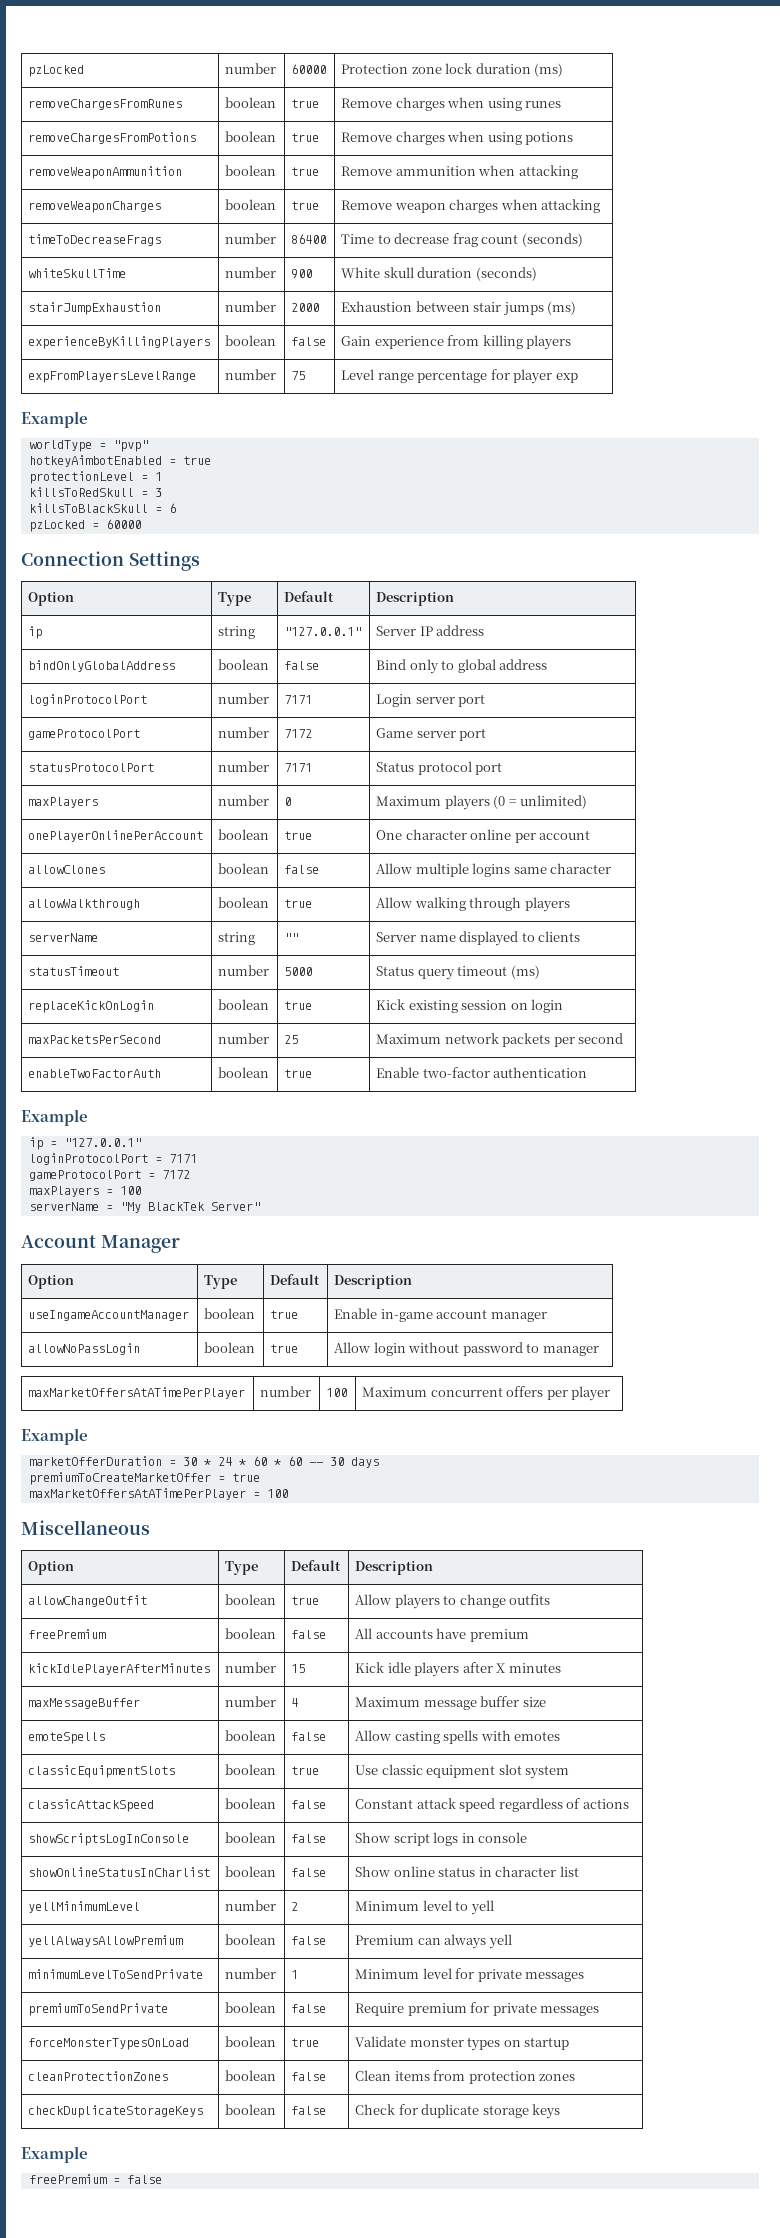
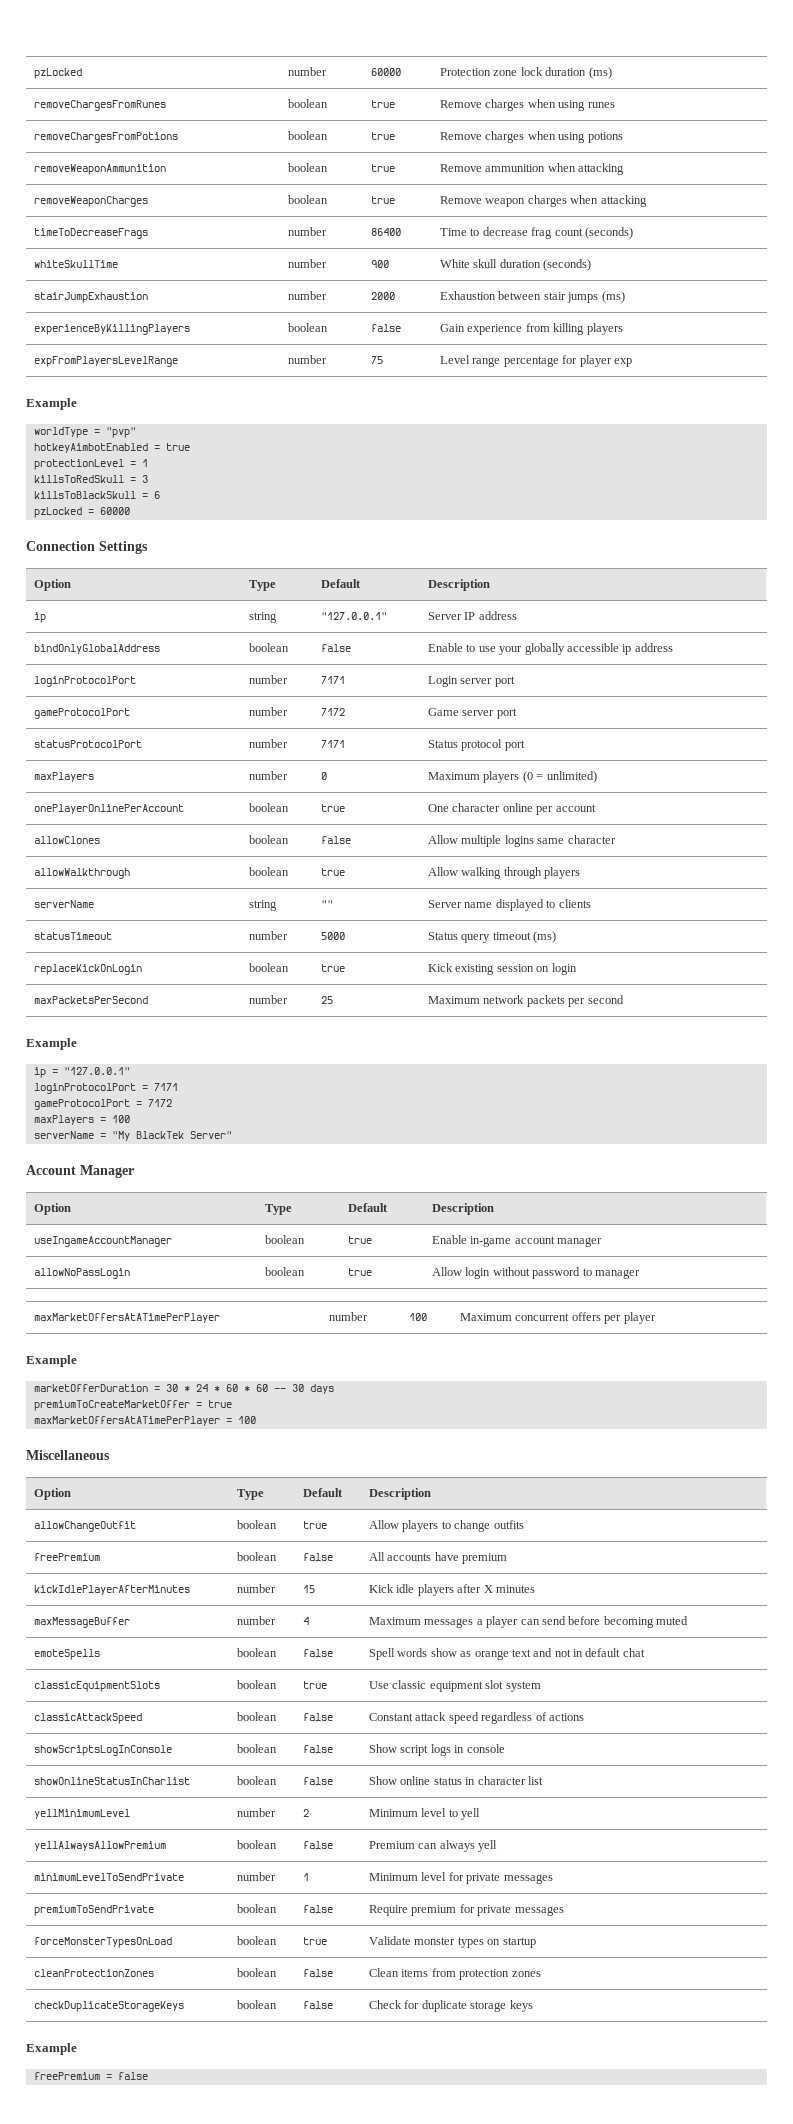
- bindOnlyGlobalAddress | boolean | false | Bind only to global address
+ bindOnlyGlobalAddress | boolean | false | Enable to use your globally accessible ip address
- enableTwoFactorAuth | boolean | true | Enable two-factor authentication
- maxMessageBuffer | number | 4 | Maximum message buffer size
- emoteSpells | boolean | false | Allow casting spells with emotes
+ maxMessageBuffer | number | 4 | Maximum messages a player can send before becoming muted
+ emoteSpells | boolean | false | Spell words show as orange text and not in default chat

